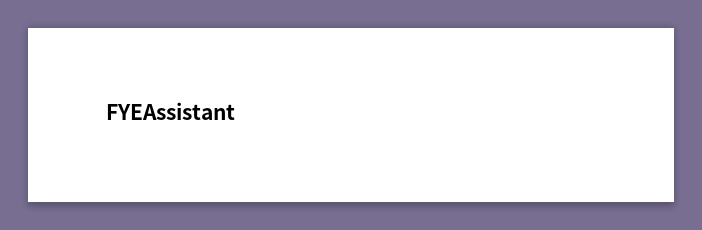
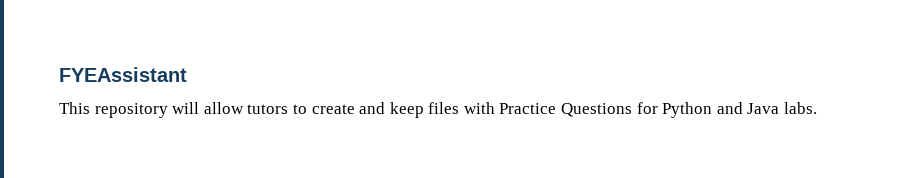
+ This repository will allow tutors to create and keep files with Practice Questions for Python and Java labs.

